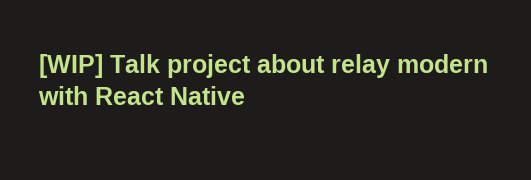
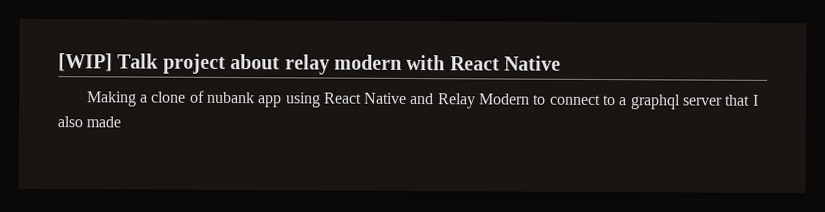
+ Making a clone of nubank app using React Native and Relay Modern to connect to a graphql server that I also made

